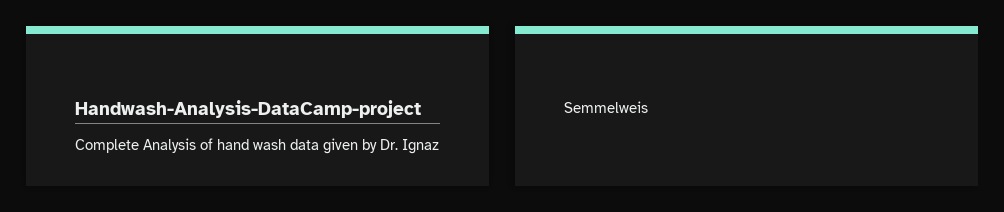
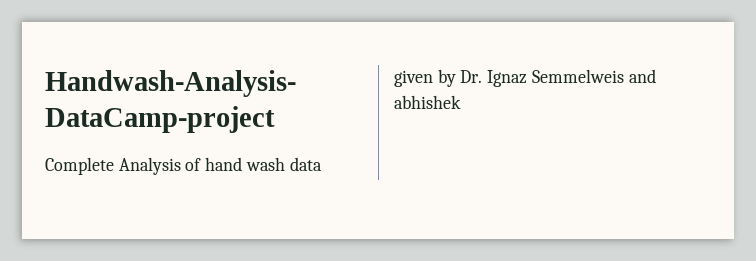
- Complete Analysis of hand wash data given by Dr. Ignaz Semmelweis
+ Complete Analysis of hand wash data given by Dr. Ignaz Semmelweis and abhishek

